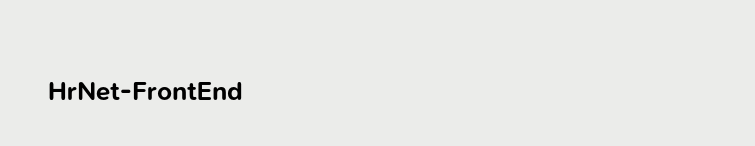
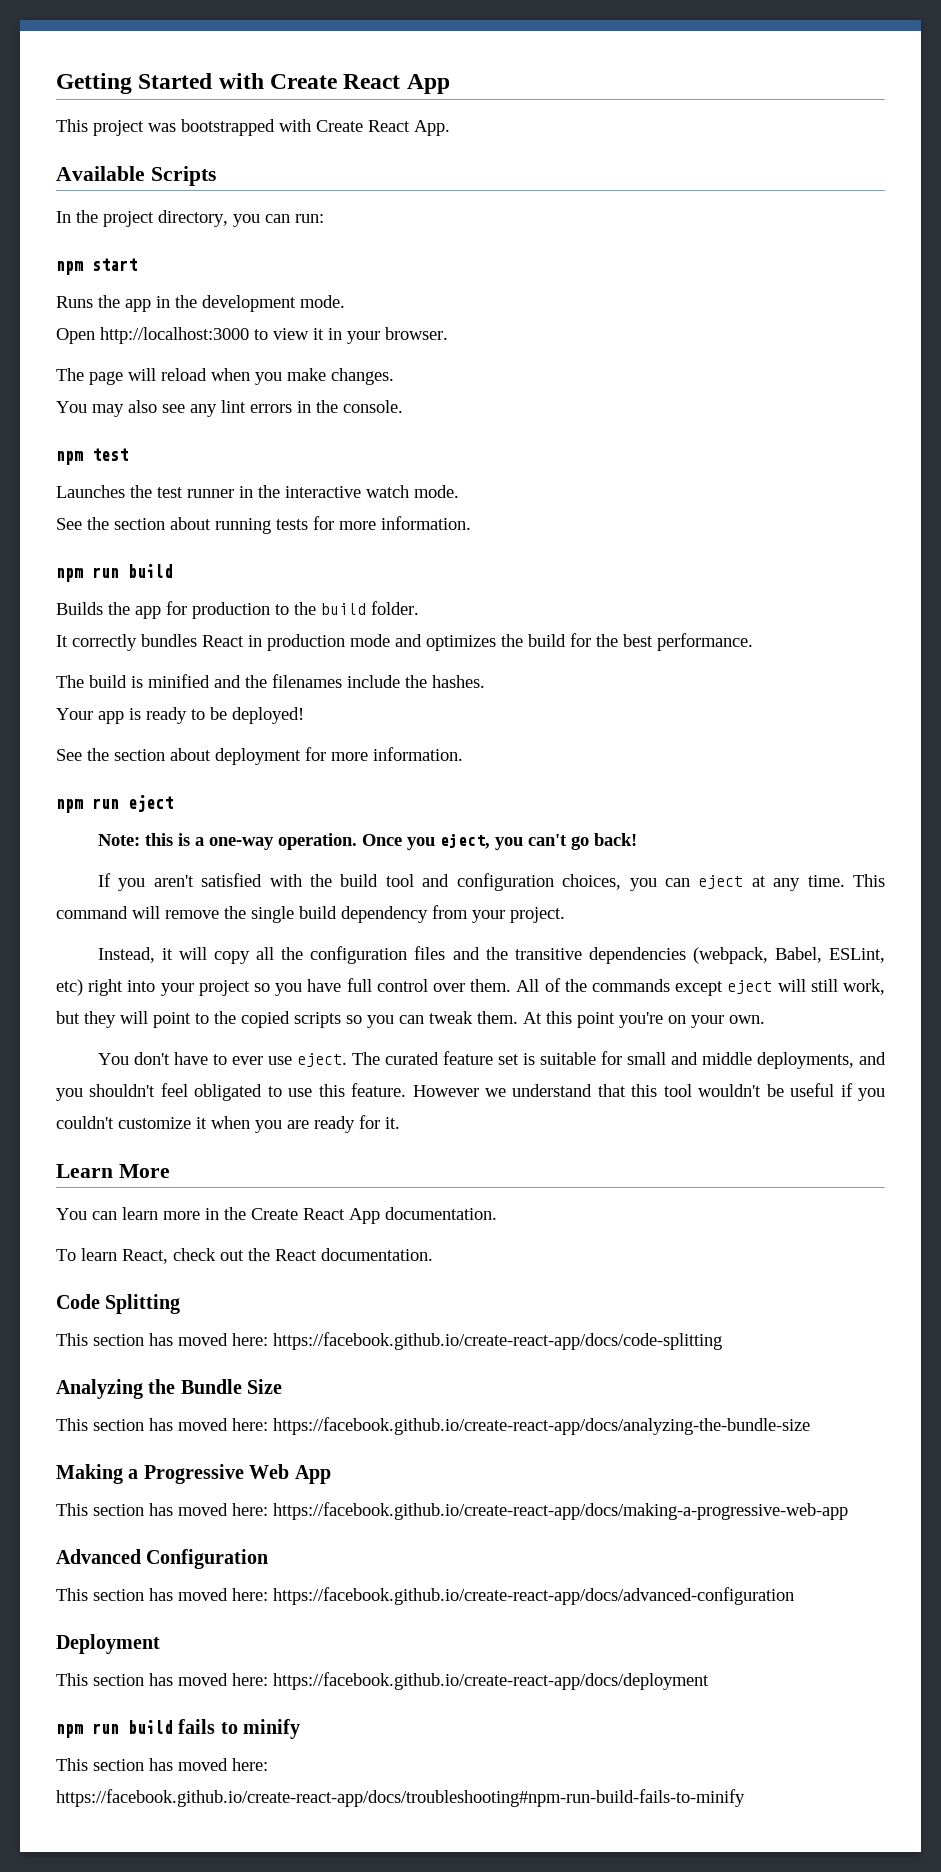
- HrNet-FrontEnd
+ Getting Started with Create React App
+ This project was bootstrapped with Create React App.
+ Available Scripts
+ In the project directory, you can run:
+ npm start
+ Runs the app in the development mode.
+ Open http://localhost:3000 to view it in your browser.
+ The page will reload when you make changes.
+ You may also see any lint errors in the console.
+ npm test
+ Launches the test runner in the interactive watch mode.
+ See the section about running tests for more information.
+ npm run build
+ Builds the app for production to the build folder.
+ It correctly bundles React in production mode and optimizes the build for the best performance.
+ The build is minified and the filenames include the hashes.
+ Your app is ready to be deployed!
+ See the section about deployment for more information.
+ npm run eject
+ Note: this is a one-way operation. Once you eject, you can't go back!
+ If you aren't satisfied with the build tool and configuration choices, you can eject at any time. This command will remove the single build dependency from your project.
+ Instead, it will copy all the configuration files and the transitive dependencies (webpack, Babel, ESLint, etc) right into your project so you have full control over them. All of the commands except eject will still work, but they will point to the copied scripts so you can tweak them. At this point you're on your own.
+ You don't have to ever use eject. The curated feature set is suitable for small and middle deployments, and you shouldn't feel obligated to use this feature. However we understand that this tool wouldn't be useful if you couldn't customize it when you are ready for it.
+ Learn More
+ You can learn more in the Create React App documentation.
+ To learn React, check out the React documentation.
+ Code Splitting
+ This section has moved here: https://facebook.github.io/create-react-app/docs/code-splitting
+ Analyzing the Bundle Size
+ This section has moved here: https://facebook.github.io/create-react-app/docs/analyzing-the-bundle-size
+ Making a Progressive Web App
+ This section has moved here: https://facebook.github.io/create-react-app/docs/making-a-progressive-web-app
+ Advanced Configuration
+ This section has moved here: https://facebook.github.io/create-react-app/docs/advanced-configuration
+ Deployment
+ This section has moved here: https://facebook.github.io/create-react-app/docs/deployment
+ npm run build fails to minify
+ This section has moved here: https://facebook.github.io/create-react-app/docs/troubleshooting#npm-run-build-fails-to-minify

